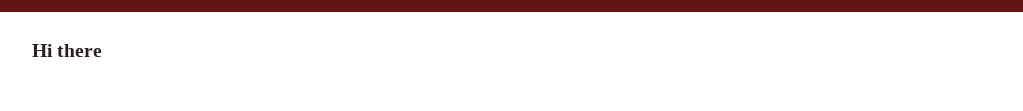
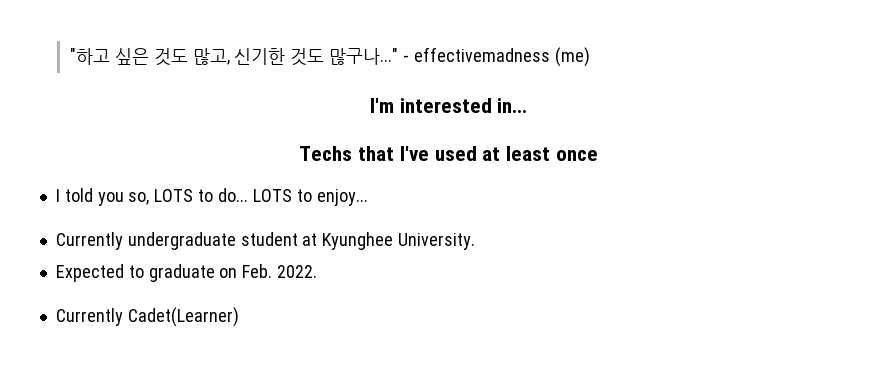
- Hi there
+ "하고 싶은 것도 많고, 신기한 것도 많구나..." - effectivemadness (me)
+ I'm interested in...
+ Techs that I've used at least once
+ I told you so, LOTS to do... LOTS to enjoy...
+ Currently undergraduate student at Kyunghee University.
+ Expected to graduate on Feb. 2022.
+ Currently Cadet(Learner)

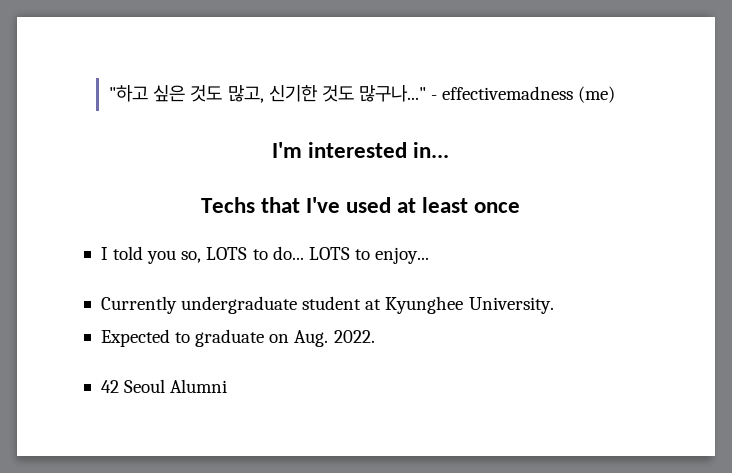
- Expected to graduate on Feb. 2022.
+ Expected to graduate on Aug. 2022.
- Currently Cadet(Learner)
+ 42 Seoul Alumni

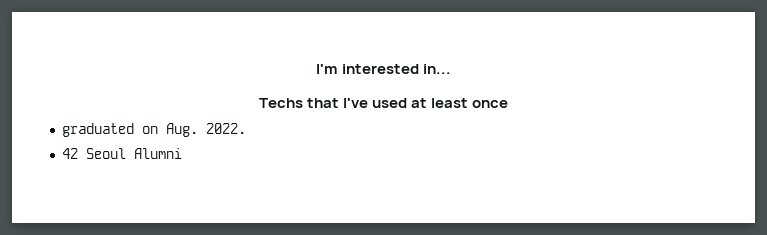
- "하고 싶은 것도 많고, 신기한 것도 많구나..." - effectivemadness (me)
- I told you so, LOTS to do... LOTS to enjoy...
- Currently undergraduate student at Kyunghee University.
- Expected to graduate on Aug. 2022.
+ graduated on Aug. 2022.

